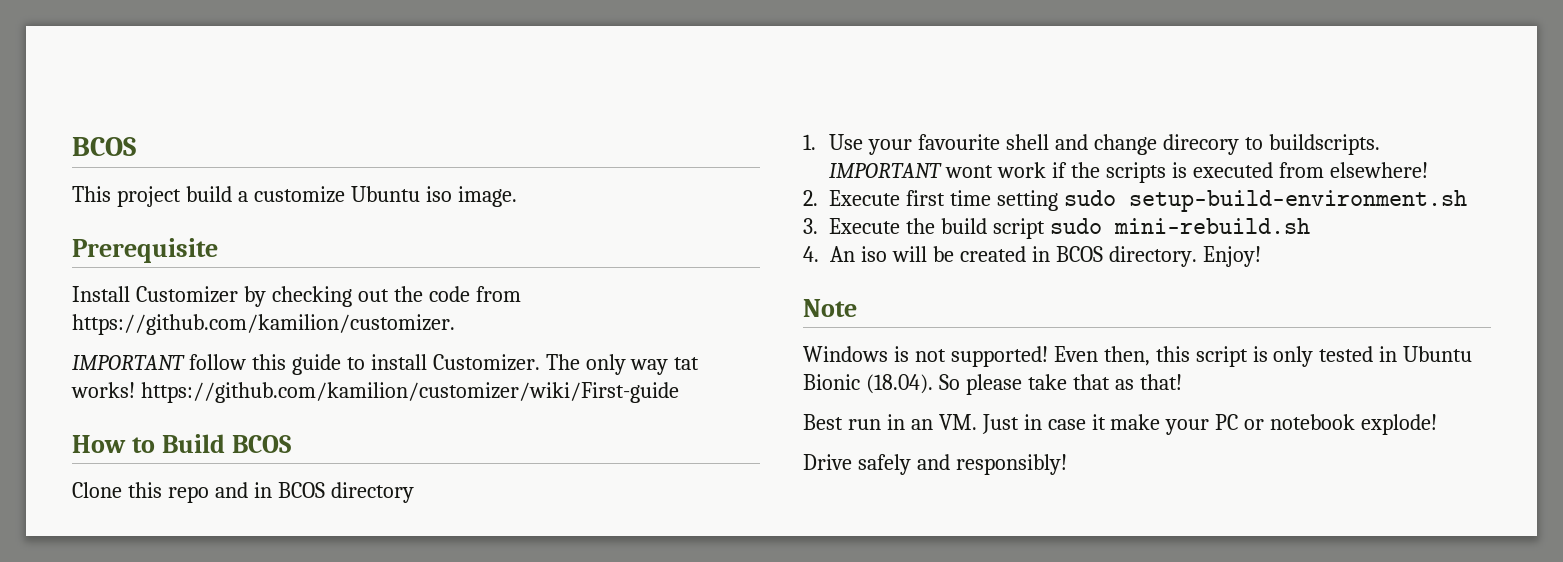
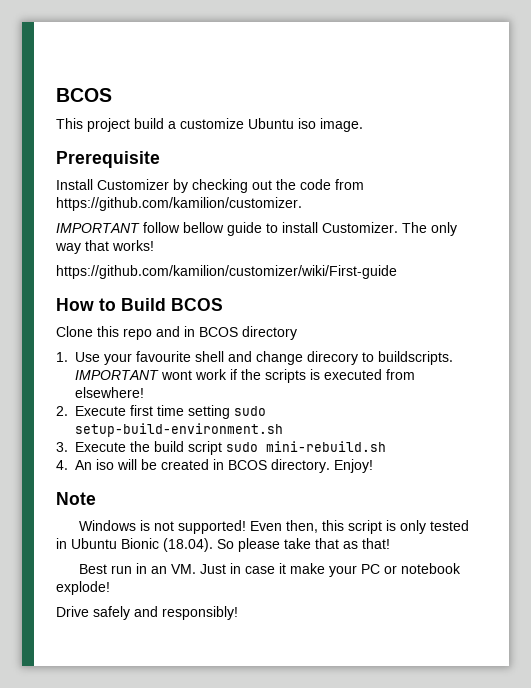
- IMPORTANT follow this guide to install Customizer.
+ IMPORTANT follow bellow guide to install Customizer.
- The only way tat works! https://github.com/kamilion/customizer/wiki/First-guide
+ The only way that works!
+ https://github.com/kamilion/customizer/wiki/First-guide

